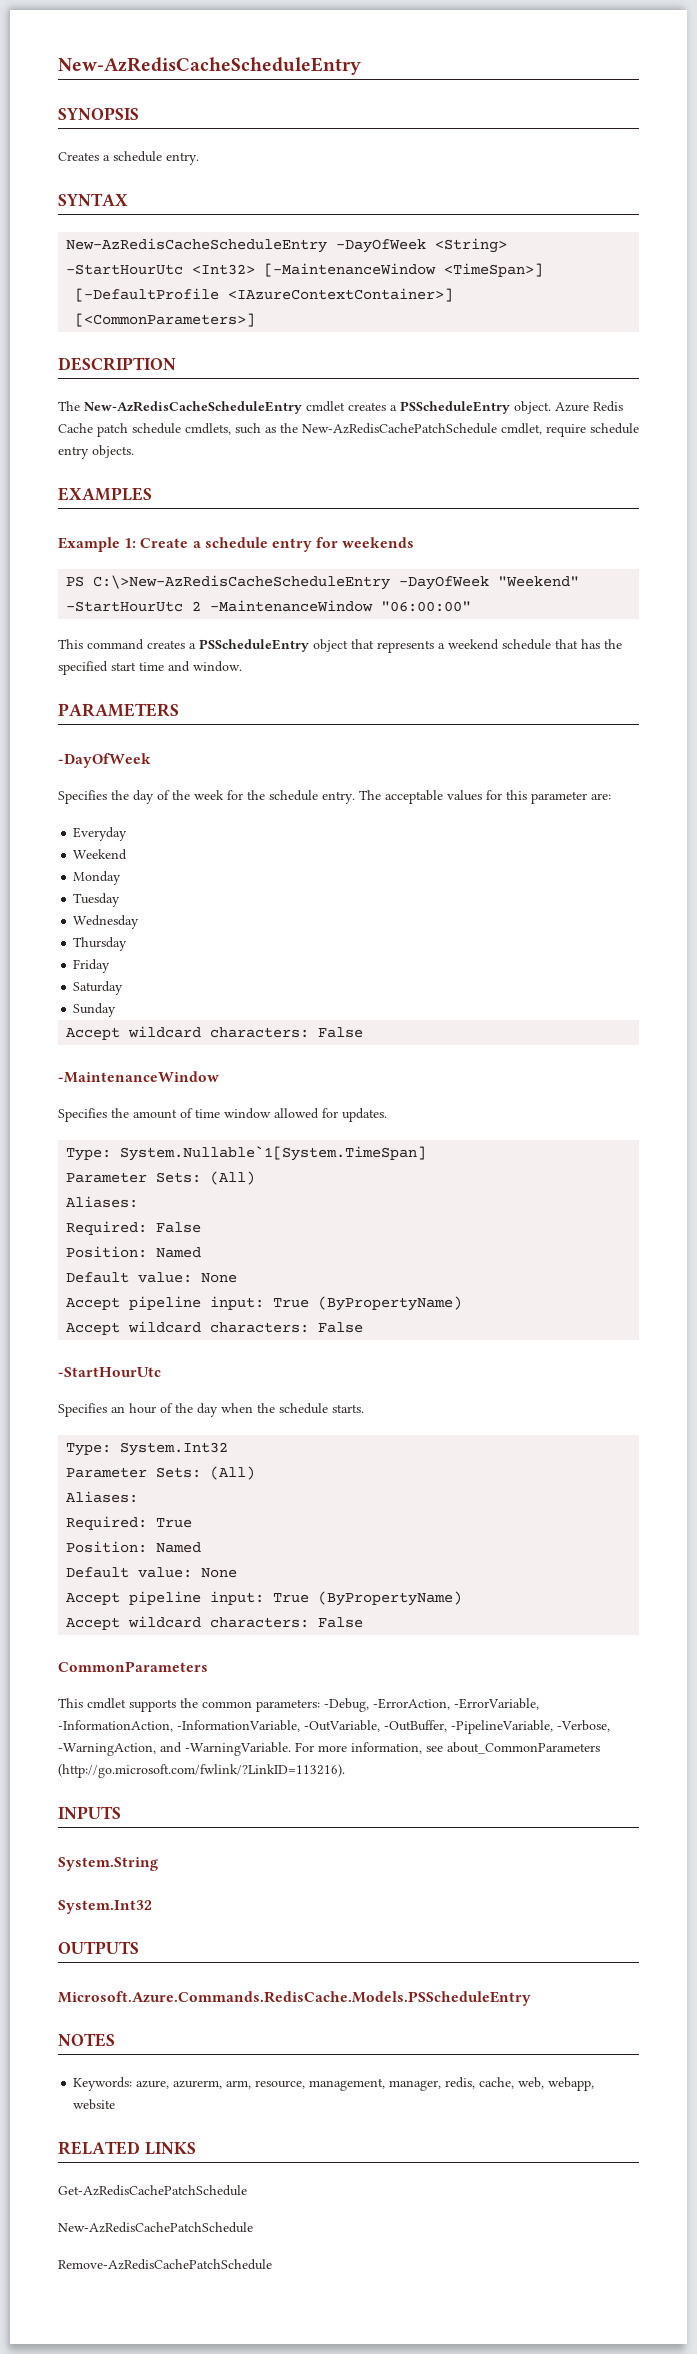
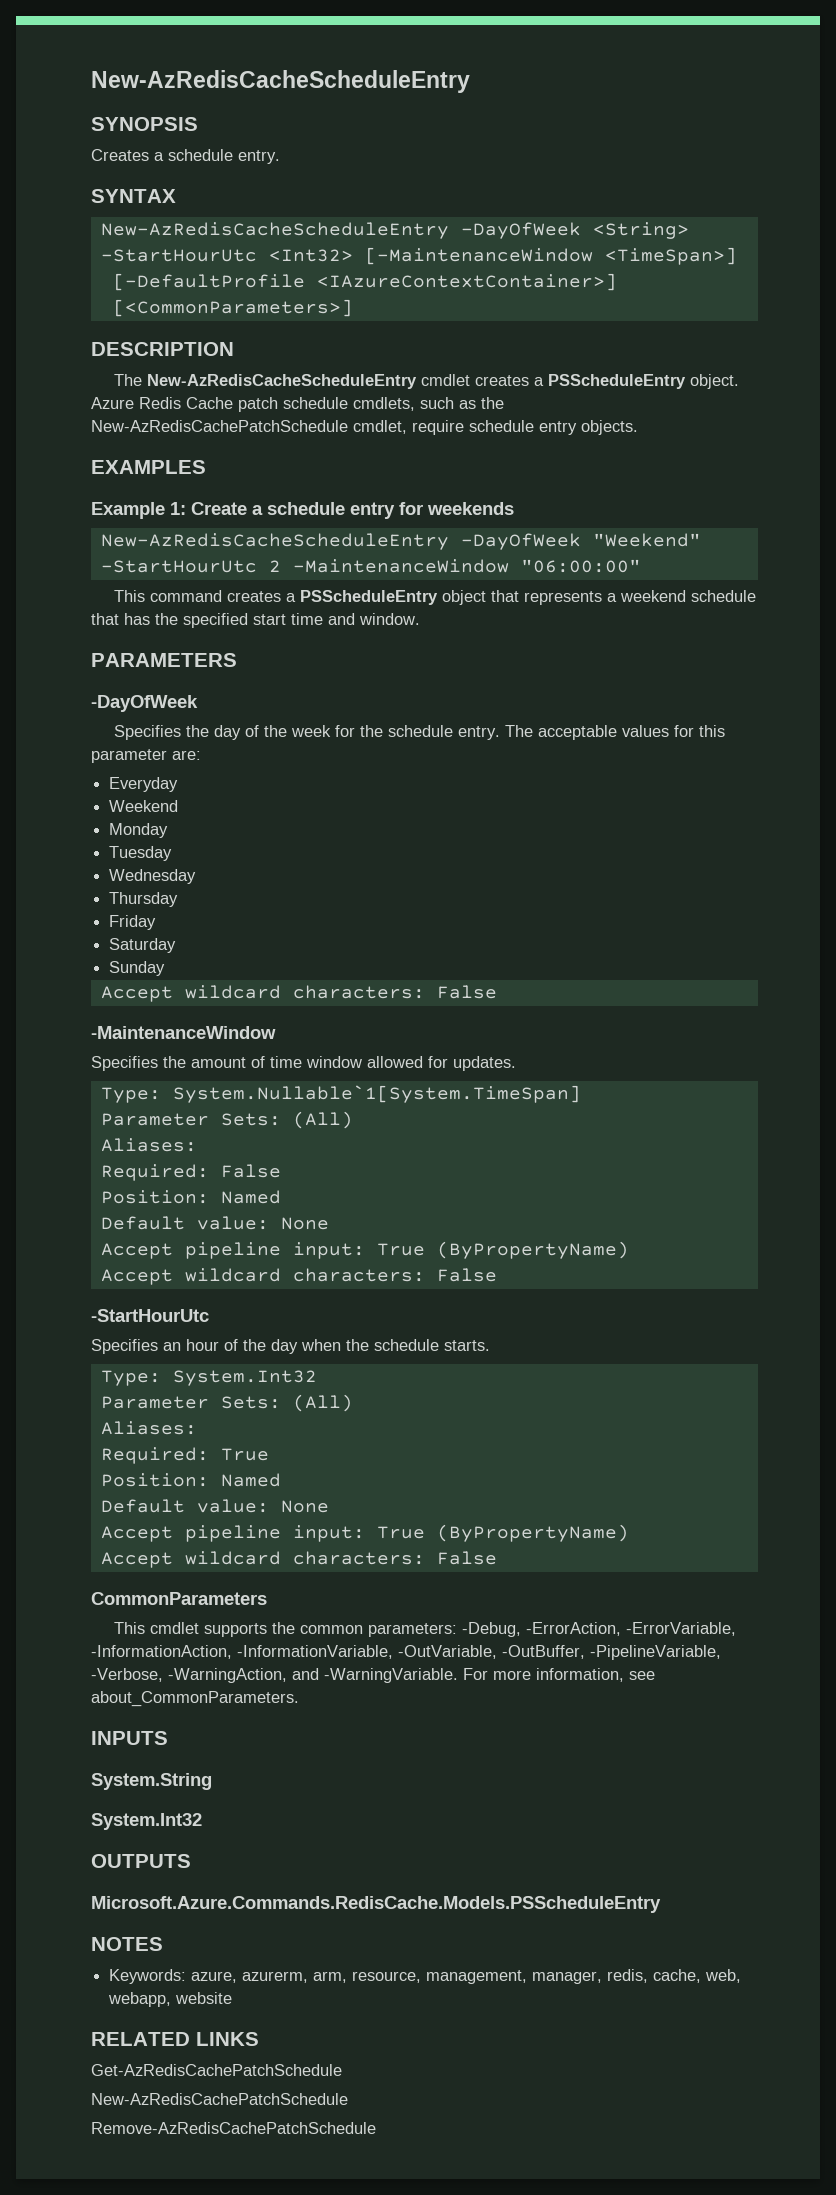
- PS C:\>New-AzRedisCacheScheduleEntry -DayOfWeek "Weekend" -StartHourUtc 2 -MaintenanceWindow "06:00:00"
+ New-AzRedisCacheScheduleEntry -DayOfWeek "Weekend" -StartHourUtc 2 -MaintenanceWindow "06:00:00"
- For more information, see about_CommonParameters (http://go.microsoft.com/fwlink/?LinkID=113216).
+ For more information, see about_CommonParameters.

